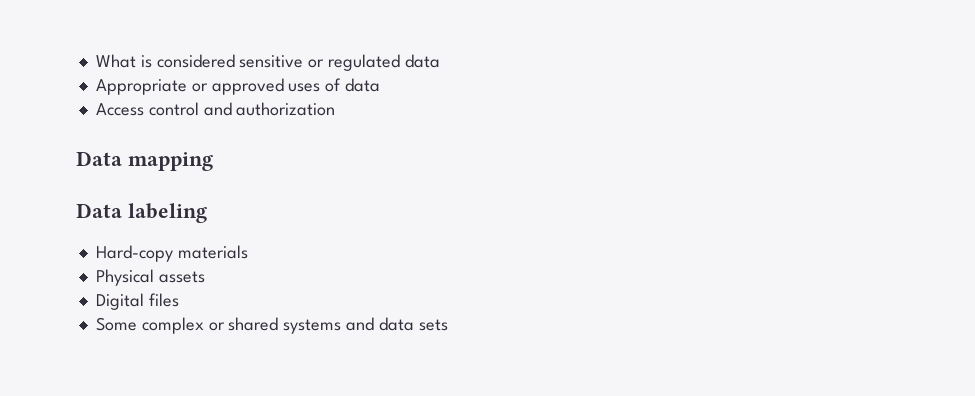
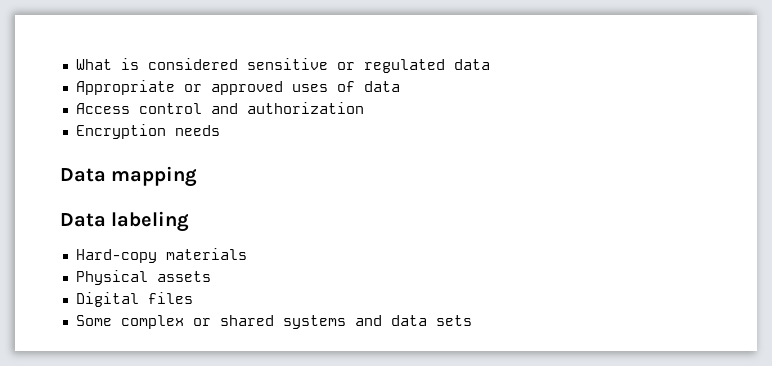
+ Encryption needs

